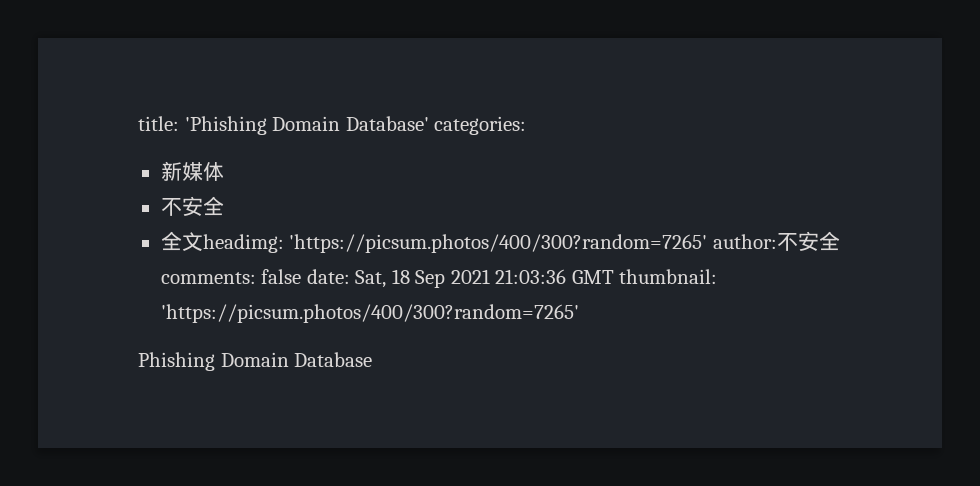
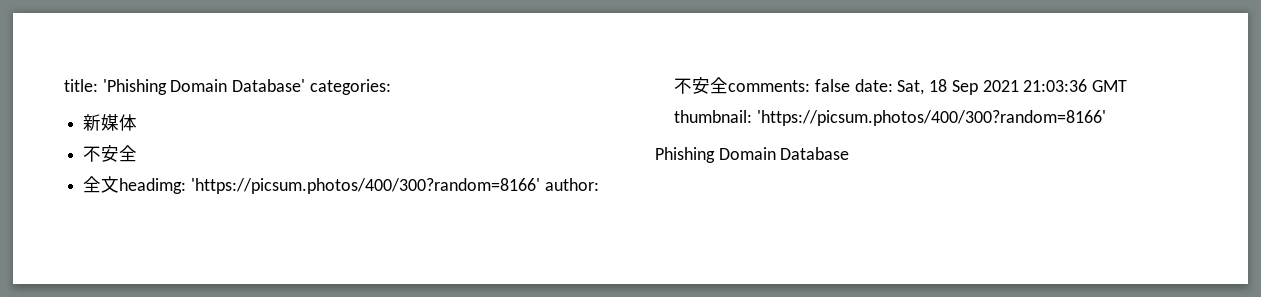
- 全文headimg: 'https://picsum.photos/400/300?random=7265' author:不安全comments: false date: Sat, 18 Sep 2021 21:03:36 GMT thumbnail: 'https://picsum.photos/400/300?random=7265'
+ 全文headimg: 'https://picsum.photos/400/300?random=8166' author:不安全comments: false date: Sat, 18 Sep 2021 21:03:36 GMT thumbnail: 'https://picsum.photos/400/300?random=8166'

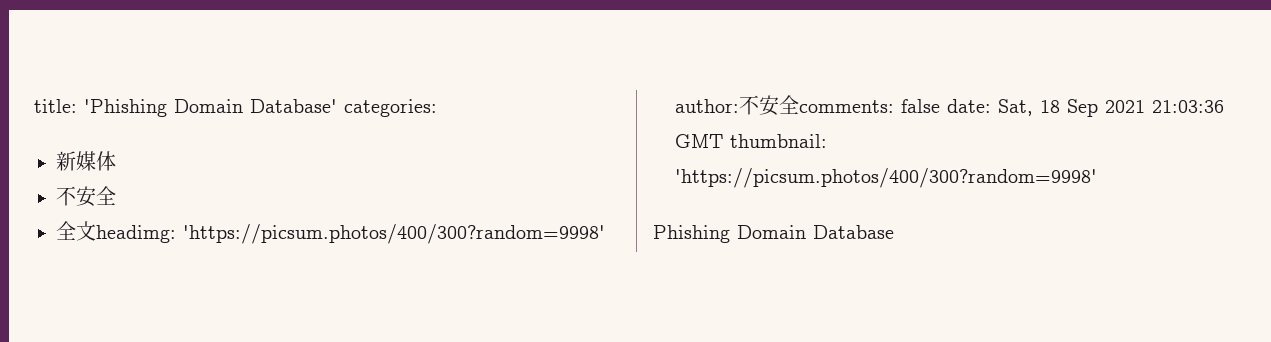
- 全文headimg: 'https://picsum.photos/400/300?random=8166' author:不安全comments: false date: Sat, 18 Sep 2021 21:03:36 GMT thumbnail: 'https://picsum.photos/400/300?random=8166'
+ 全文headimg: 'https://picsum.photos/400/300?random=9998' author:不安全comments: false date: Sat, 18 Sep 2021 21:03:36 GMT thumbnail: 'https://picsum.photos/400/300?random=9998'

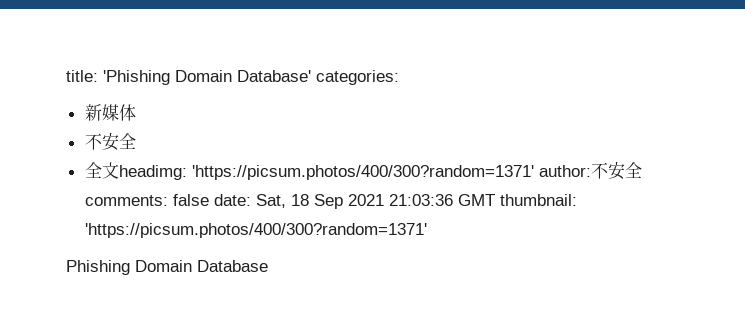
- 全文headimg: 'https://picsum.photos/400/300?random=9998' author:不安全comments: false date: Sat, 18 Sep 2021 21:03:36 GMT thumbnail: 'https://picsum.photos/400/300?random=9998'
+ 全文headimg: 'https://picsum.photos/400/300?random=1371' author:不安全comments: false date: Sat, 18 Sep 2021 21:03:36 GMT thumbnail: 'https://picsum.photos/400/300?random=1371'

